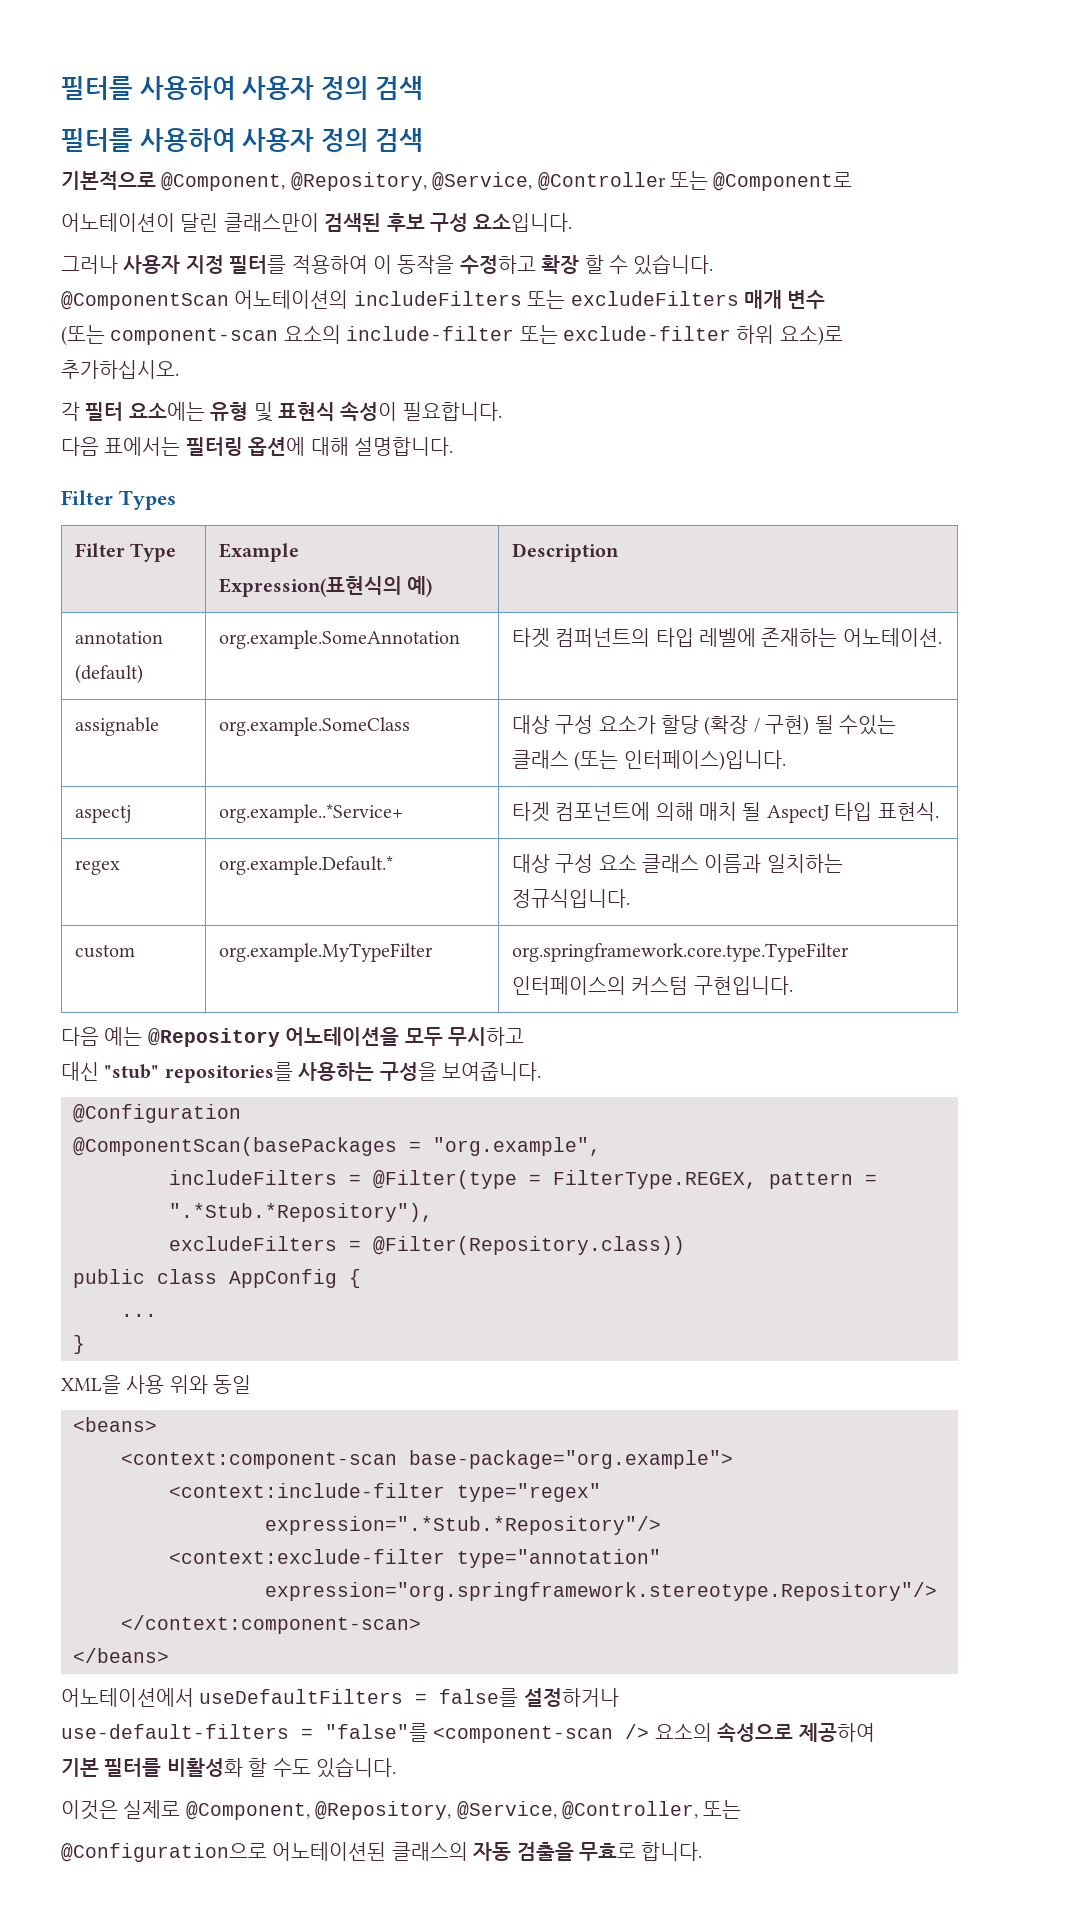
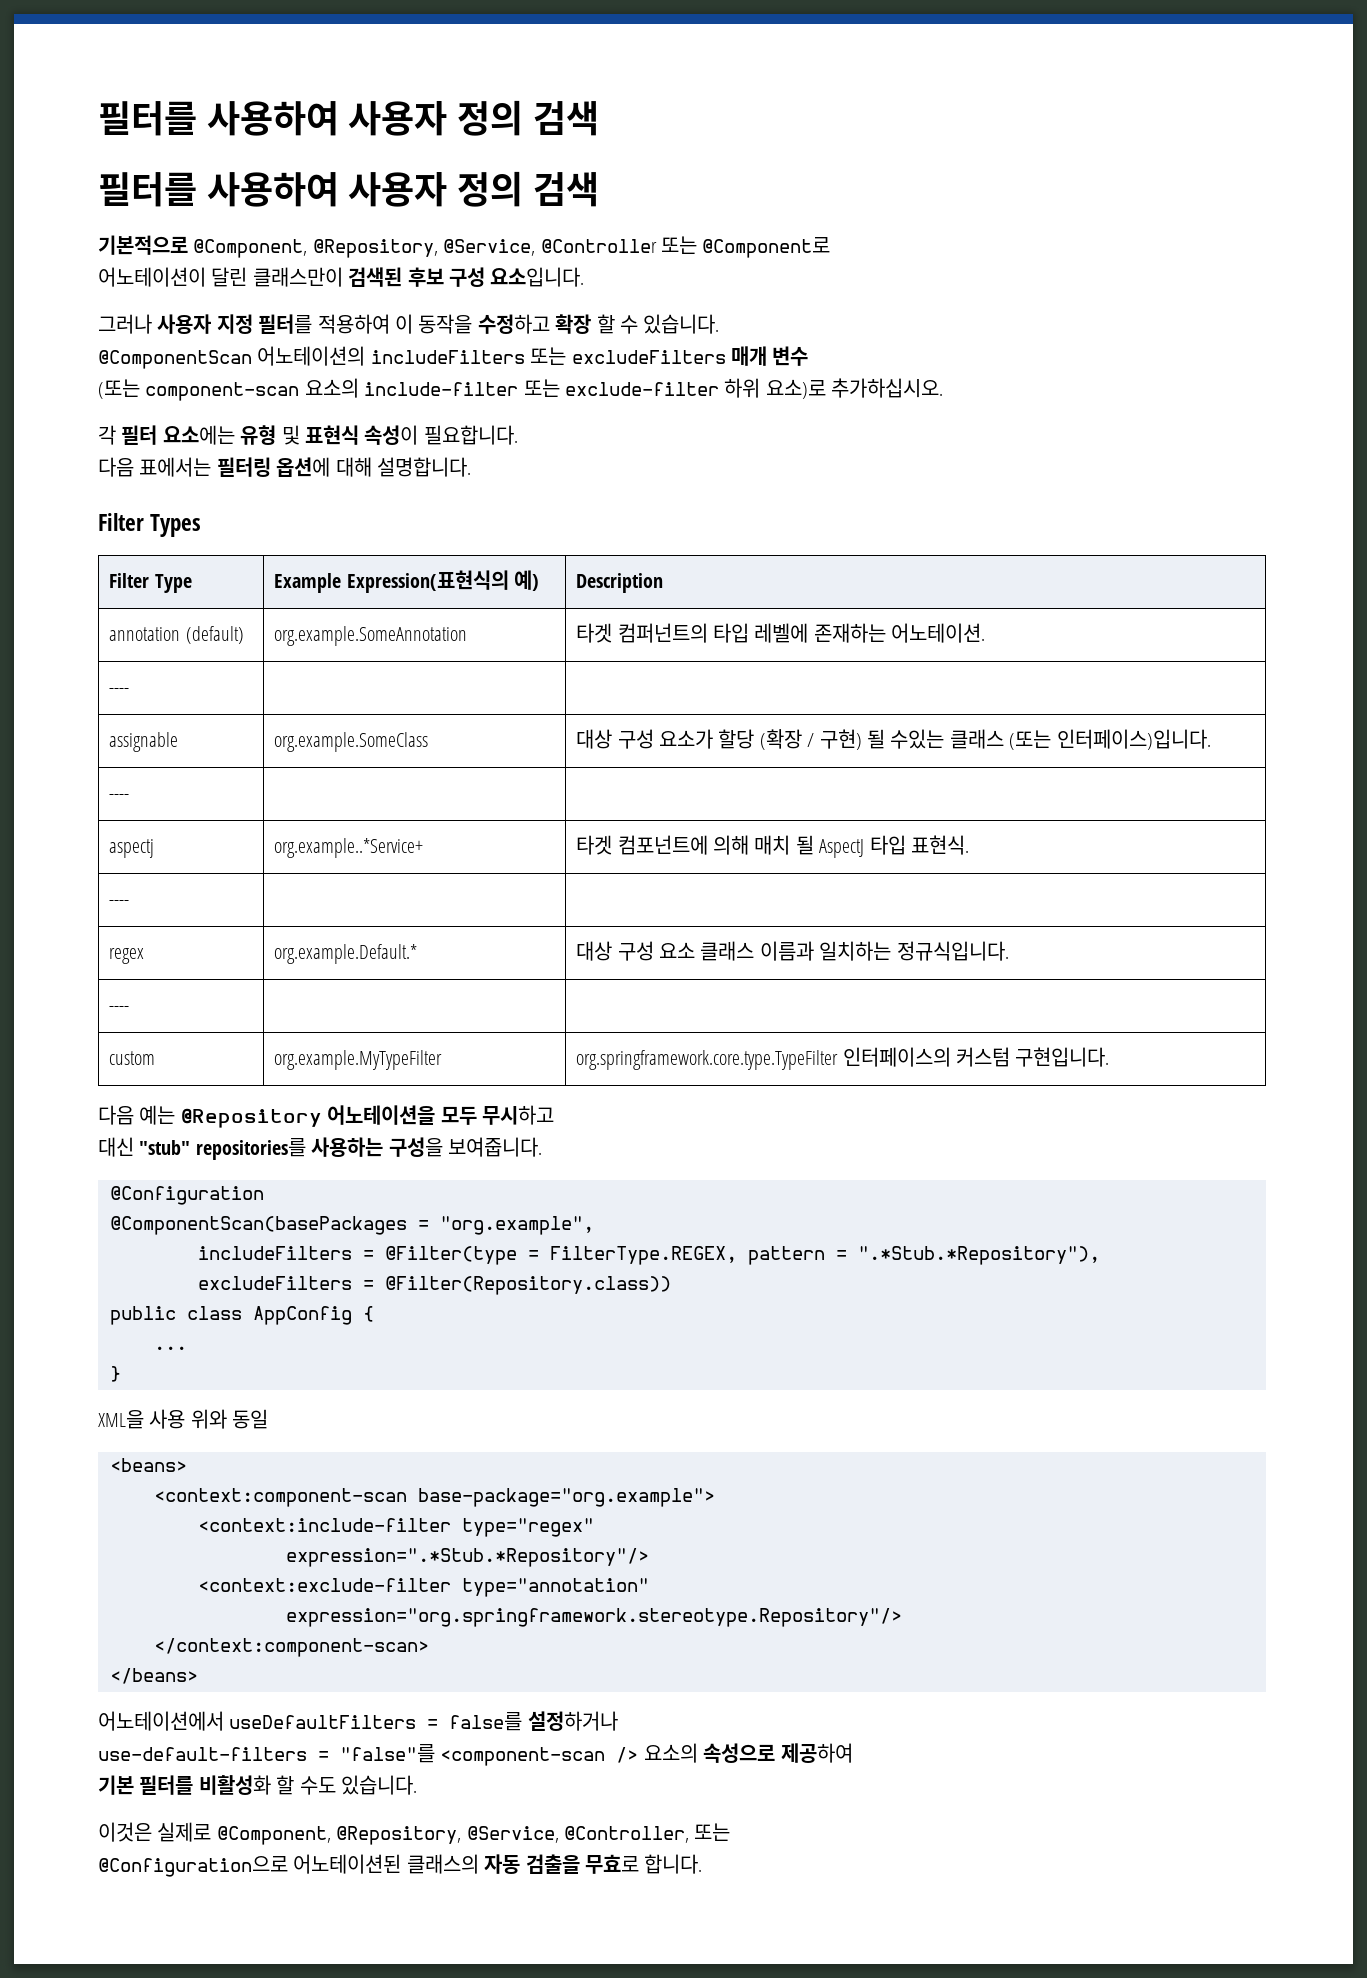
  annotation (default) | org.example.SomeAnnotation | 타겟 컴퍼넌트의 타입 레벨에 존재하는 어노테이션.
+ ---- | |
  assignable | org.example.SomeClass | 대상 구성 요소가 할당 (확장 / 구현) 될 수있는 클래스 (또는 인터페이스)입니다.
+ ---- | |
  aspectj | org.example..*Service+ | 타겟 컴포넌트에 의해 매치 될 AspectJ 타입 표현식.
+ ---- | |
  regex | org.example.Default.* | 대상 구성 요소 클래스 이름과 일치하는 정규식입니다.
+ ---- | |

